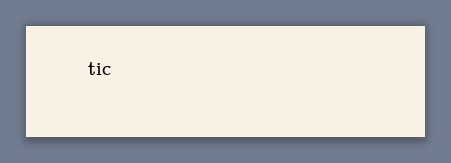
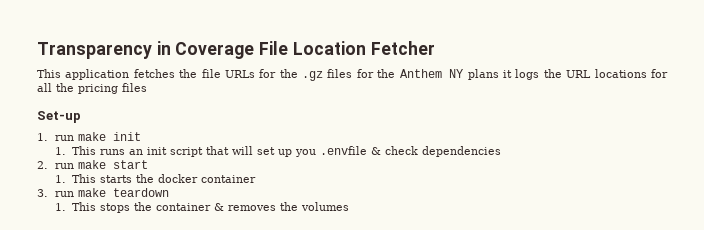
- tic
+ Transparency in Coverage File Location Fetcher
+ This application fetches the file URLs for the .gz files for the Anthem NY plans it logs the URL locations for all the pricing files
+ Set-up
+ 1. run make init
+ 1. This runs an init script that will set up you .envfile & check dependencies
+ 2. run make start
+ 1. This starts the docker container
+ 3. run make teardown
+ 1. This stops the container & removes the volumes

